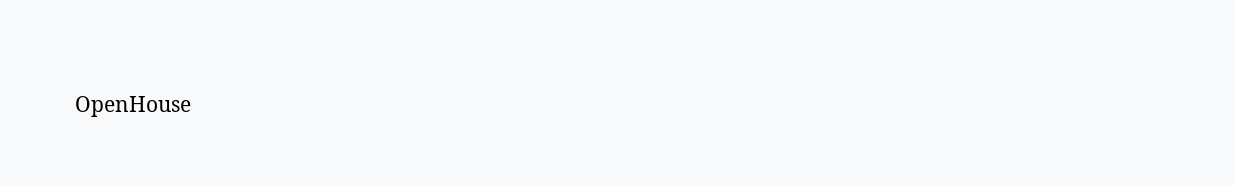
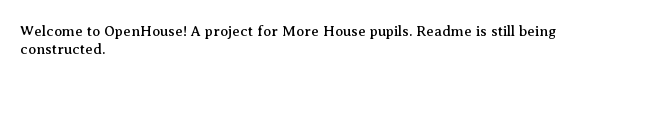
- OpenHouse
+ Welcome to OpenHouse! A project for More House pupils. Readme is still being constructed.

